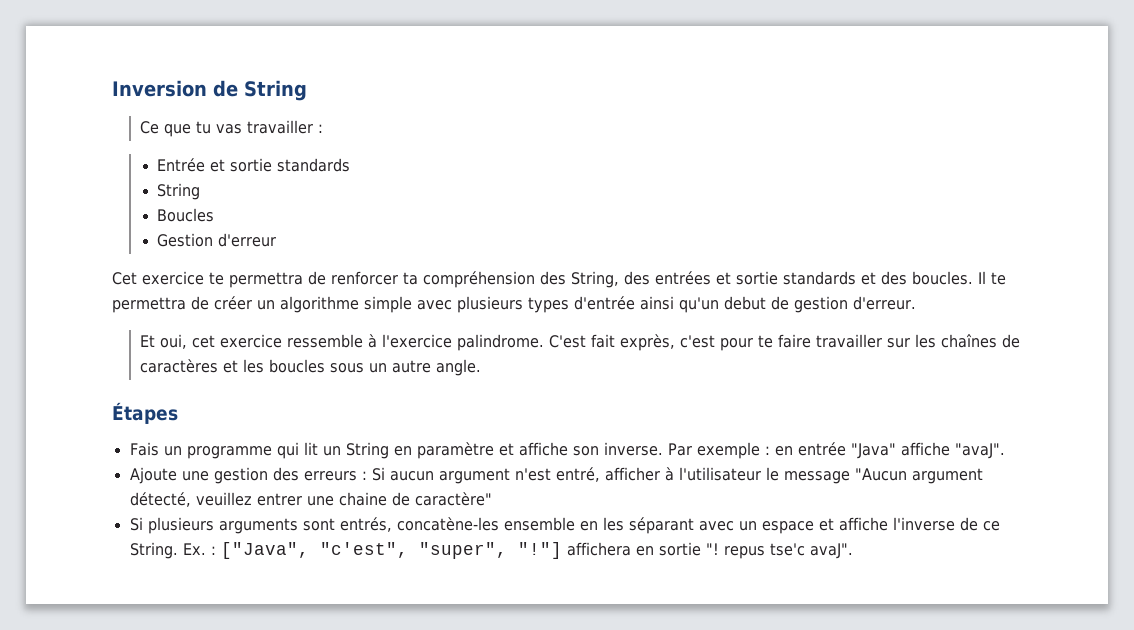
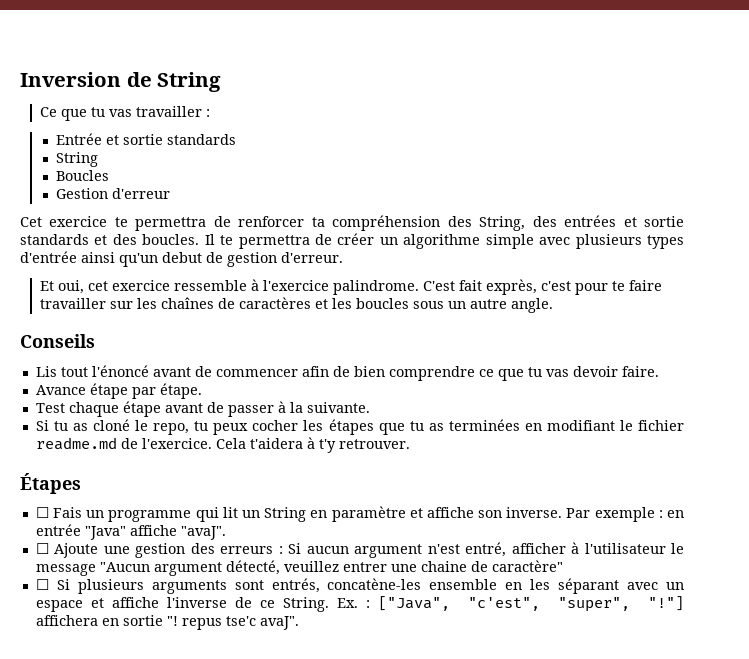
+ Conseils
+ Lis tout l'énoncé avant de commencer afin de bien comprendre ce que tu vas devoir faire.
+ Avance étape par étape.
+ Test chaque étape avant de passer à la suivante.
+ Si tu as cloné le repo, tu peux cocher les étapes que tu as terminées en modifiant le fichier readme.md de l'exercice. Cela t'aidera à t'y retrouver.
- Fais un programme qui lit un String en paramètre et affiche son inverse.
+ ☐ Fais un programme qui lit un String en paramètre et affiche son inverse.
- Ajoute une gestion des erreurs : Si aucun argument n'est entré, afficher à l'utilisateur le message "Aucun argument détecté, veuillez entrer une chaine de caractère"
+ ☐ Ajoute une gestion des erreurs : Si aucun argument n'est entré, afficher à l'utilisateur le message "Aucun argument détecté, veuillez entrer une chaine de caractère"
- Si plusieurs arguments sont entrés, concatène-les ensemble en les séparant avec un espace et affiche l'inverse de ce String.
+ ☐ Si plusieurs arguments sont entrés, concatène-les ensemble en les séparant avec un espace et affiche l'inverse de ce String.

